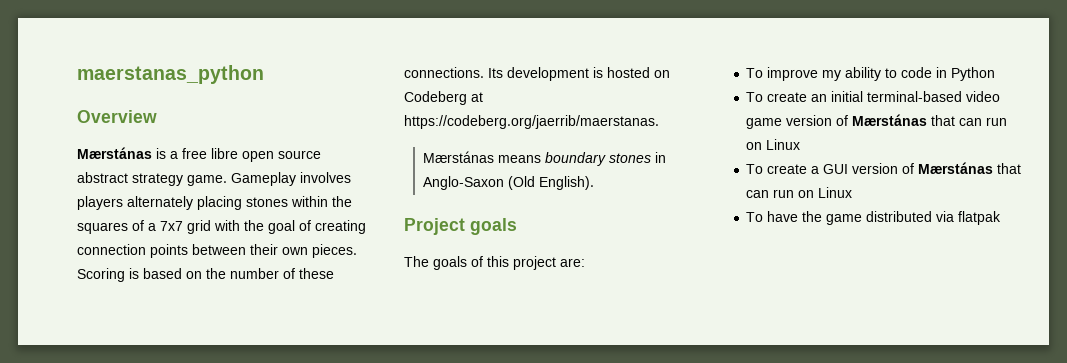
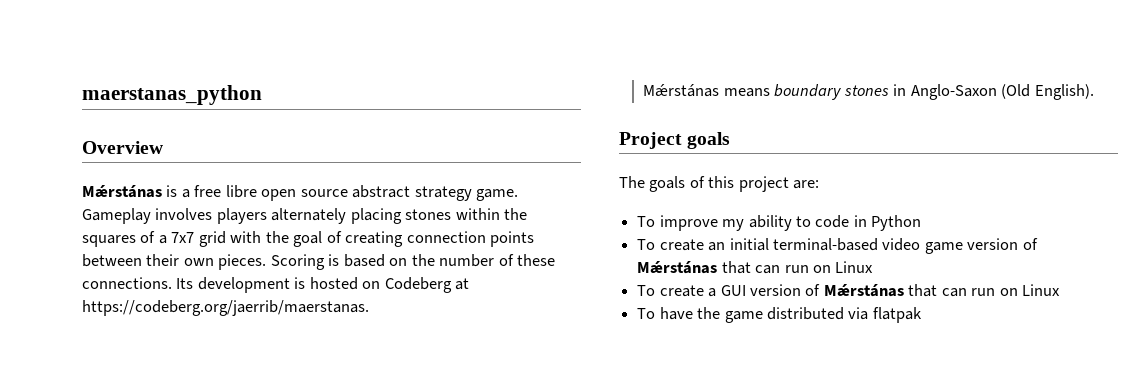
- Mærstánas is a free libre open source abstract strategy game.
+ Mǽrstánas is a free libre open source abstract strategy game.
- Mærstánas means boundary stones in Anglo-Saxon (Old English).
+ Mǽrstánas means boundary stones in Anglo-Saxon (Old English).
- To create an initial terminal-based video game version of Mærstánas that can run on Linux
+ To create an initial terminal-based video game version of Mǽrstánas that can run on Linux
- To create a GUI version of Mærstánas that can run on Linux
+ To create a GUI version of Mǽrstánas that can run on Linux

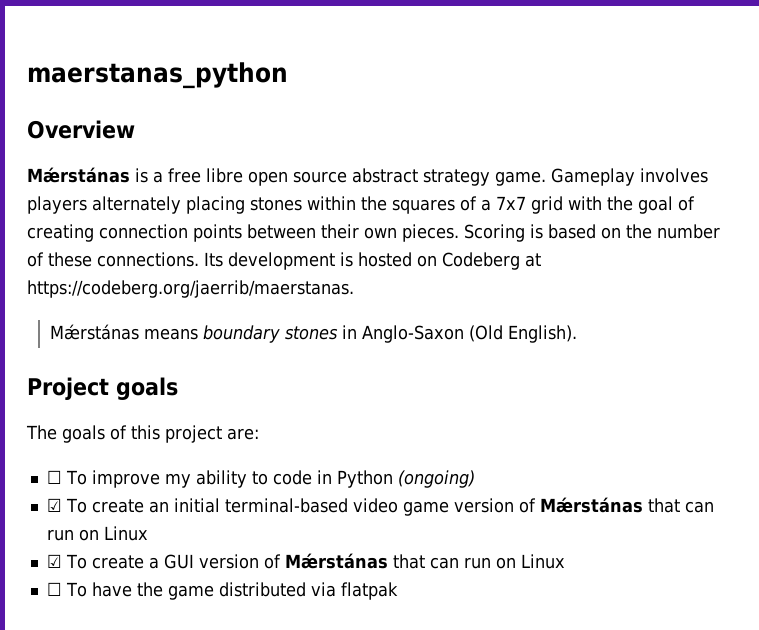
- To improve my ability to code in Python
- To create an initial terminal-based video game version of Mǽrstánas that can run on Linux
+ ☐ To improve my ability to code in Python (ongoing)
+ ☑ To create an initial terminal-based video game version of Mǽrstánas that can run on Linux
- To create a GUI version of Mǽrstánas that can run on Linux
+ ☑ To create a GUI version of Mǽrstánas that can run on Linux
- To have the game distributed via flatpak
+ ☐ To have the game distributed via flatpak

